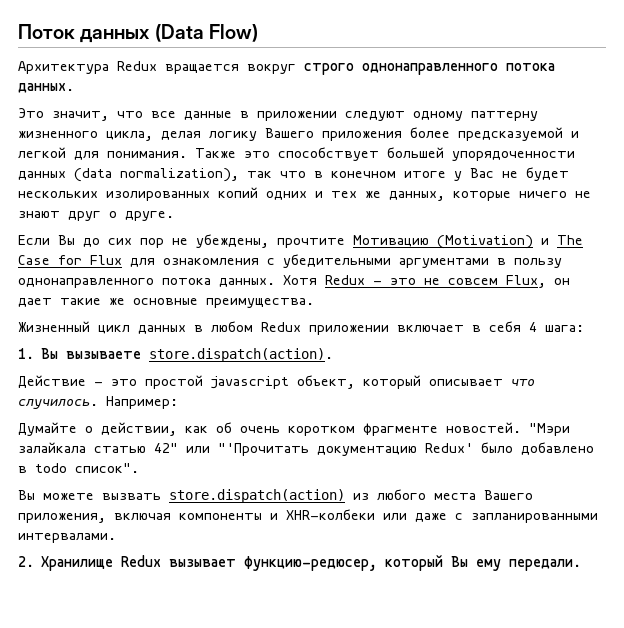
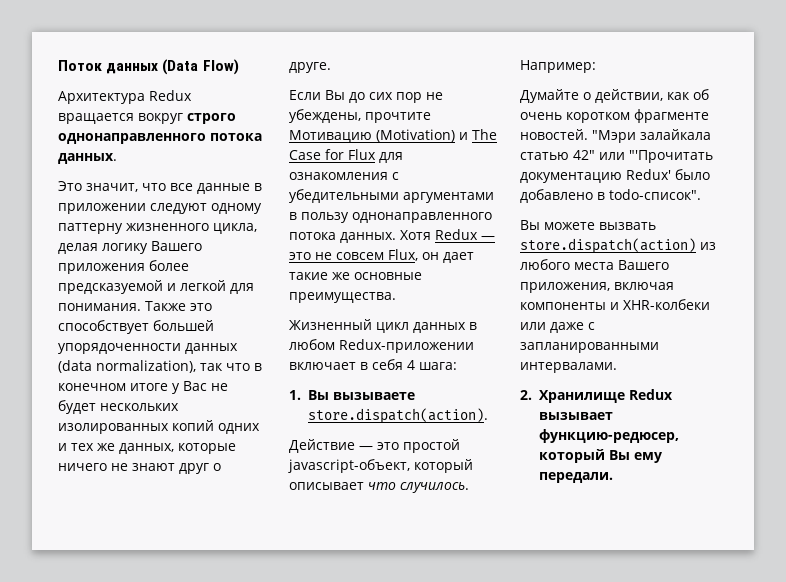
- Хотя Redux - это не совсем Flux, он дает такие же основные преимущества.
+ Хотя Redux — это не совсем Flux, он дает такие же основные преимущества.
- Жизненный цикл данных в любом Redux приложении включает в себя 4 шага:
+ Жизненный цикл данных в любом Redux-приложении включает в себя 4 шага:
- Действие - это простой javascript объект, который описывает что случилось.
+ Действие — это простой javascript-объект, который описывает что случилось.
- "Мэри залайкала статью 42" или "'Прочитать документацию Redux' было добавлено в todo список".
+ "Мэри залайкала статью 42" или "'Прочитать документацию Redux' было добавлено в todo-список".

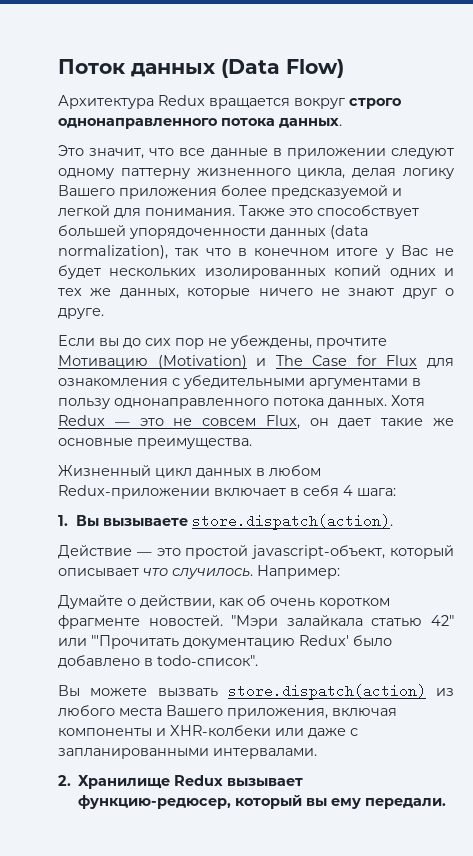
- Если Вы до сих пор не убеждены, прочтите Мотивацию (Motivation) и The Case for Flux для ознакомления с убедительными аргументами в пользу однонаправленного потока данных.
+ Если вы до сих пор не убеждены, прочтите Мотивацию (Motivation) и The Case for Flux для ознакомления с убедительными аргументами в пользу однонаправленного потока данных.
- 2. Хранилище Redux вызывает функцию-редюсер, который Вы ему передали.
+ 2. Хранилище Redux вызывает функцию-редюсер, который вы ему передали.

